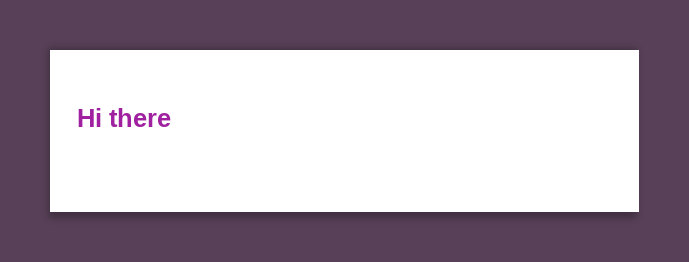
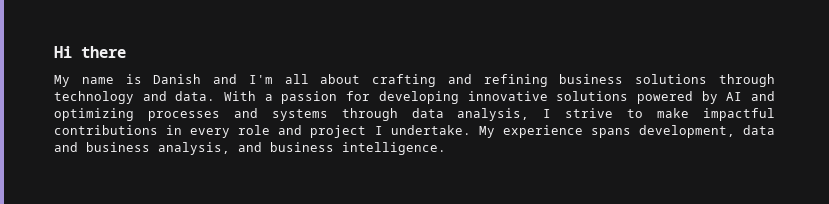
+ My name is Danish and I'm all about crafting and refining business solutions through technology and data. With a passion for developing innovative solutions powered by AI and optimizing processes and systems through data analysis, I strive to make impactful contributions in every role and project I undertake. My experience spans development, data and business analysis, and business intelligence.

